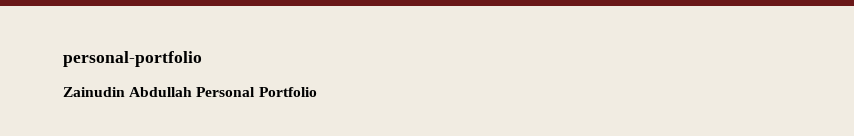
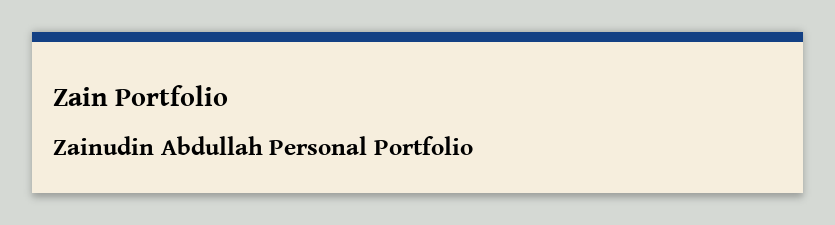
- personal-portfolio
+ Zain Portfolio

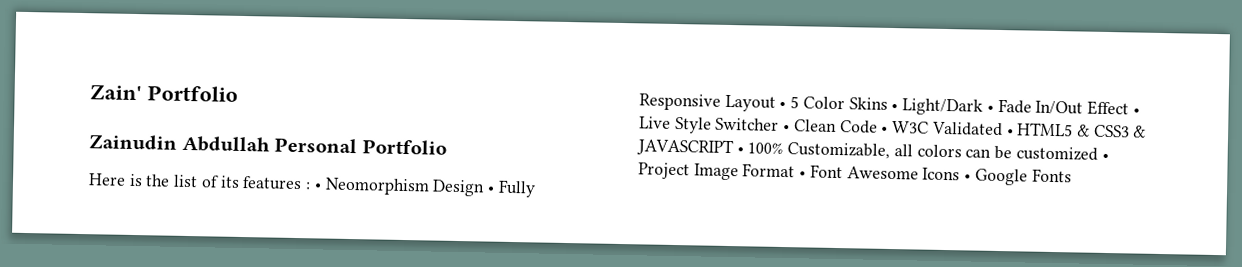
- Zain Portfolio
+ Zain' Portfolio
+ Here is the list of its features : • Neomorphism Design • Fully Responsive Layout • 5 Color Skins • Light/Dark • Fade In/Out Effect • Live Style Switcher • Clean Code • W3C Validated • HTML5 & CSS3 & JAVASCRIPT • 100% Customizable, all colors can be customized • Project Image Format • Font Awesome Icons • Google Fonts

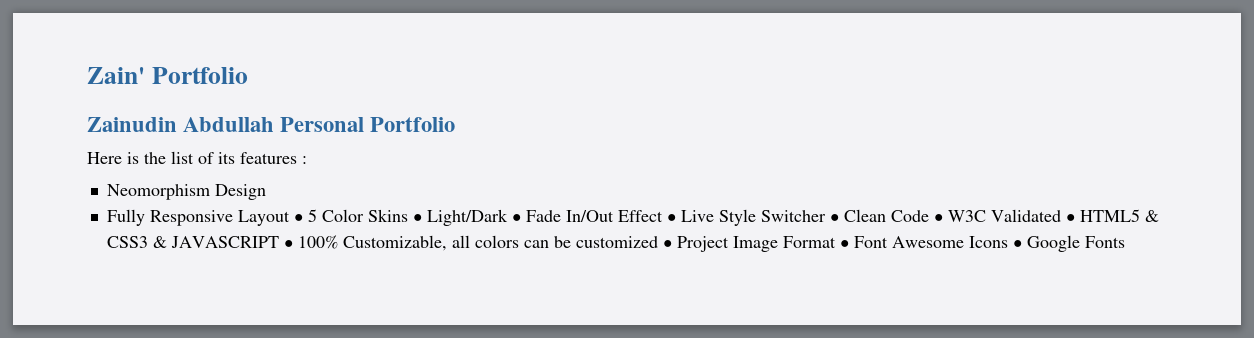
- Here is the list of its features : • Neomorphism Design • Fully Responsive Layout • 5 Color Skins • Light/Dark • Fade In/Out Effect • Live Style Switcher • Clean Code • W3C Validated • HTML5 & CSS3 & JAVASCRIPT • 100% Customizable, all colors can be customized • Project Image Format • Font Awesome Icons • Google Fonts
+ Here is the list of its features :
+ Neomorphism Design
+ Fully Responsive Layout • 5 Color Skins • Light/Dark • Fade In/Out Effect • Live Style Switcher • Clean Code • W3C Validated • HTML5 & CSS3 & JAVASCRIPT • 100% Customizable, all colors can be customized • Project Image Format • Font Awesome Icons • Google Fonts

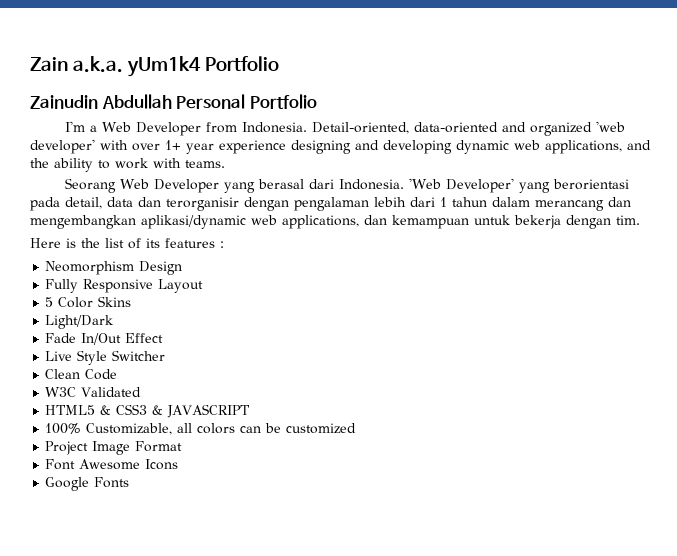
- Zain' Portfolio
+ Zain a.k.a. yUm1k4 Portfolio
+ I'm a Web Developer from Indonesia. Detail-oriented, data-oriented and organized 'web developer' with over 1+ year experience designing and developing dynamic web applications, and the ability to work with teams.
+ Seorang Web Developer yang berasal dari Indonesia. 'Web Developer' yang berorientasi pada detail, data dan terorganisir dengan pengalaman lebih dari 1 tahun dalam merancang dan mengembangkan aplikasi/dynamic web applications, dan kemampuan untuk bekerja dengan tim.
- Fully Responsive Layout • 5 Color Skins • Light/Dark • Fade In/Out Effect • Live Style Switcher • Clean Code • W3C Validated • HTML5 & CSS3 & JAVASCRIPT • 100% Customizable, all colors can be customized • Project Image Format • Font Awesome Icons • Google Fonts
+ Fully Responsive Layout
+ 5 Color Skins
+ Light/Dark
+ Fade In/Out Effect
+ Live Style Switcher
+ Clean Code
+ W3C Validated
+ HTML5 & CSS3 & JAVASCRIPT
+ 100% Customizable, all colors can be customized
+ Project Image Format
+ Font Awesome Icons
+ Google Fonts

